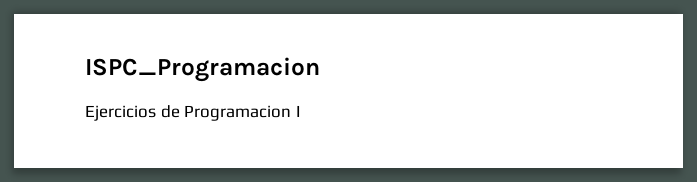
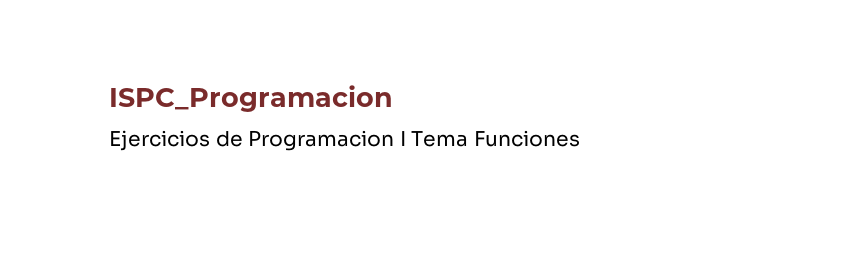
- Ejercicios de Programacion I
+ Ejercicios de Programacion I Tema Funciones

